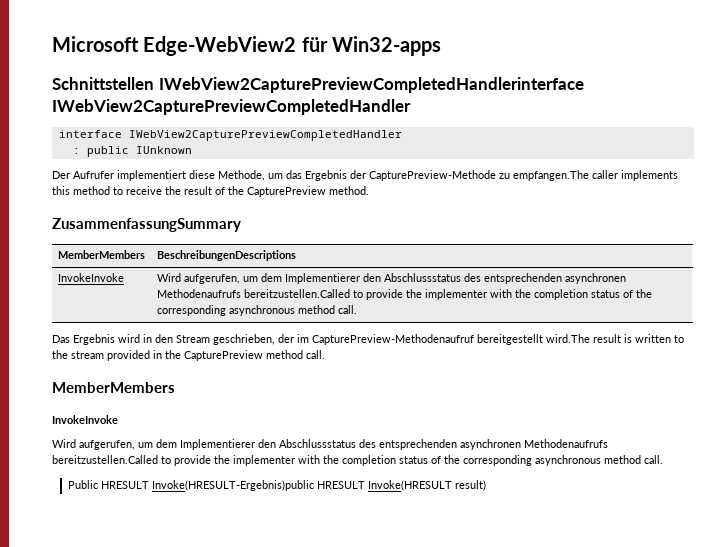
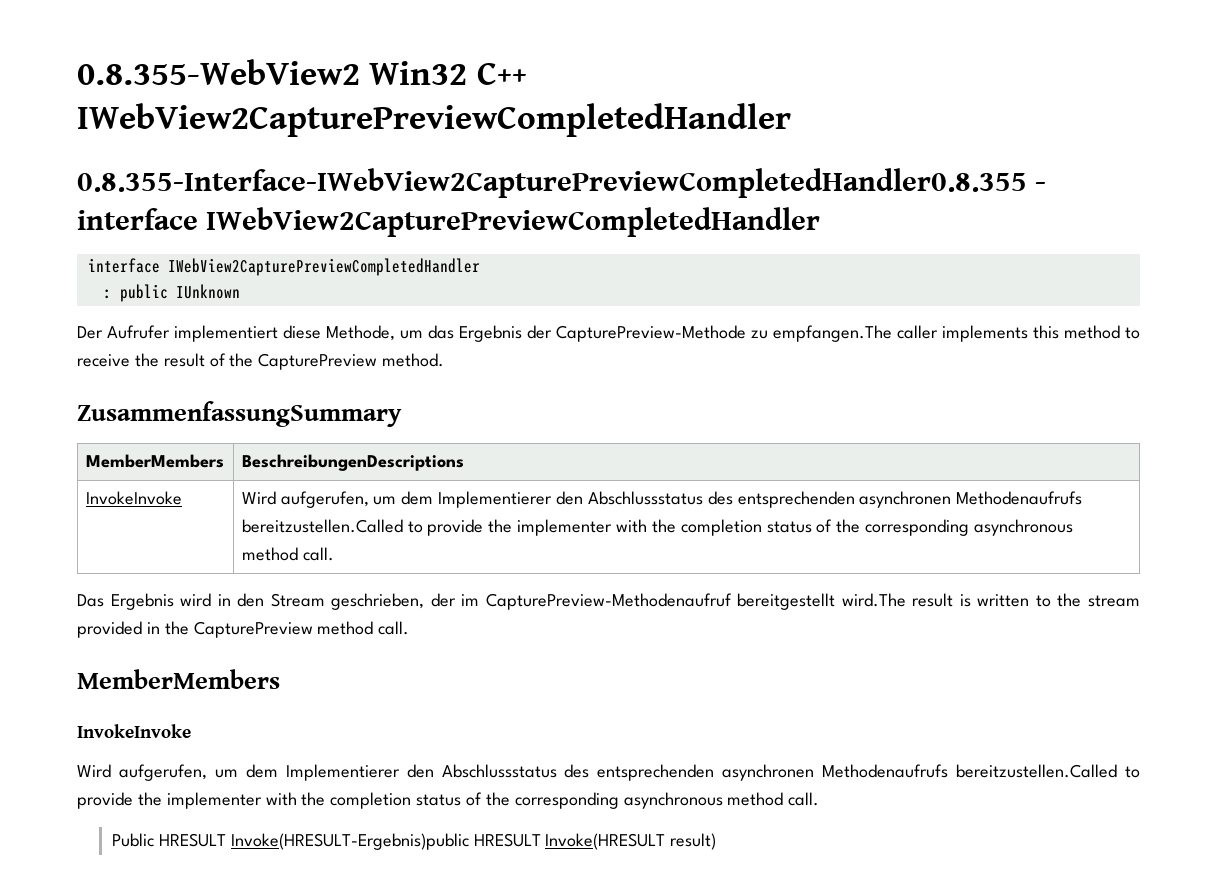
- Microsoft Edge-WebView2 für Win32-apps
- Schnittstellen IWebView2CapturePreviewCompletedHandlerinterface IWebView2CapturePreviewCompletedHandler
+ 0.8.355-WebView2 Win32 C++ IWebView2CapturePreviewCompletedHandler
+ 0.8.355-Interface-IWebView2CapturePreviewCompletedHandler0.8.355 - interface IWebView2CapturePreviewCompletedHandler

